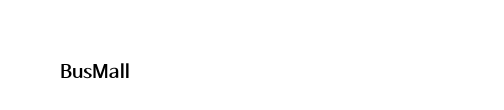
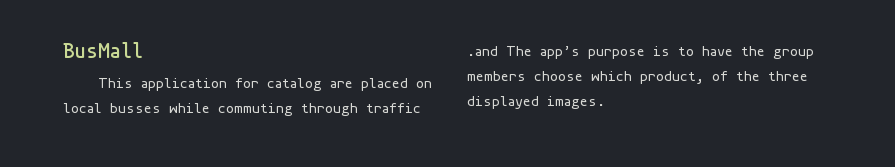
+ This application for catalog are placed on local busses while commuting through traffic .and The app’s purpose is to have the group members choose which product, of the three displayed images.

